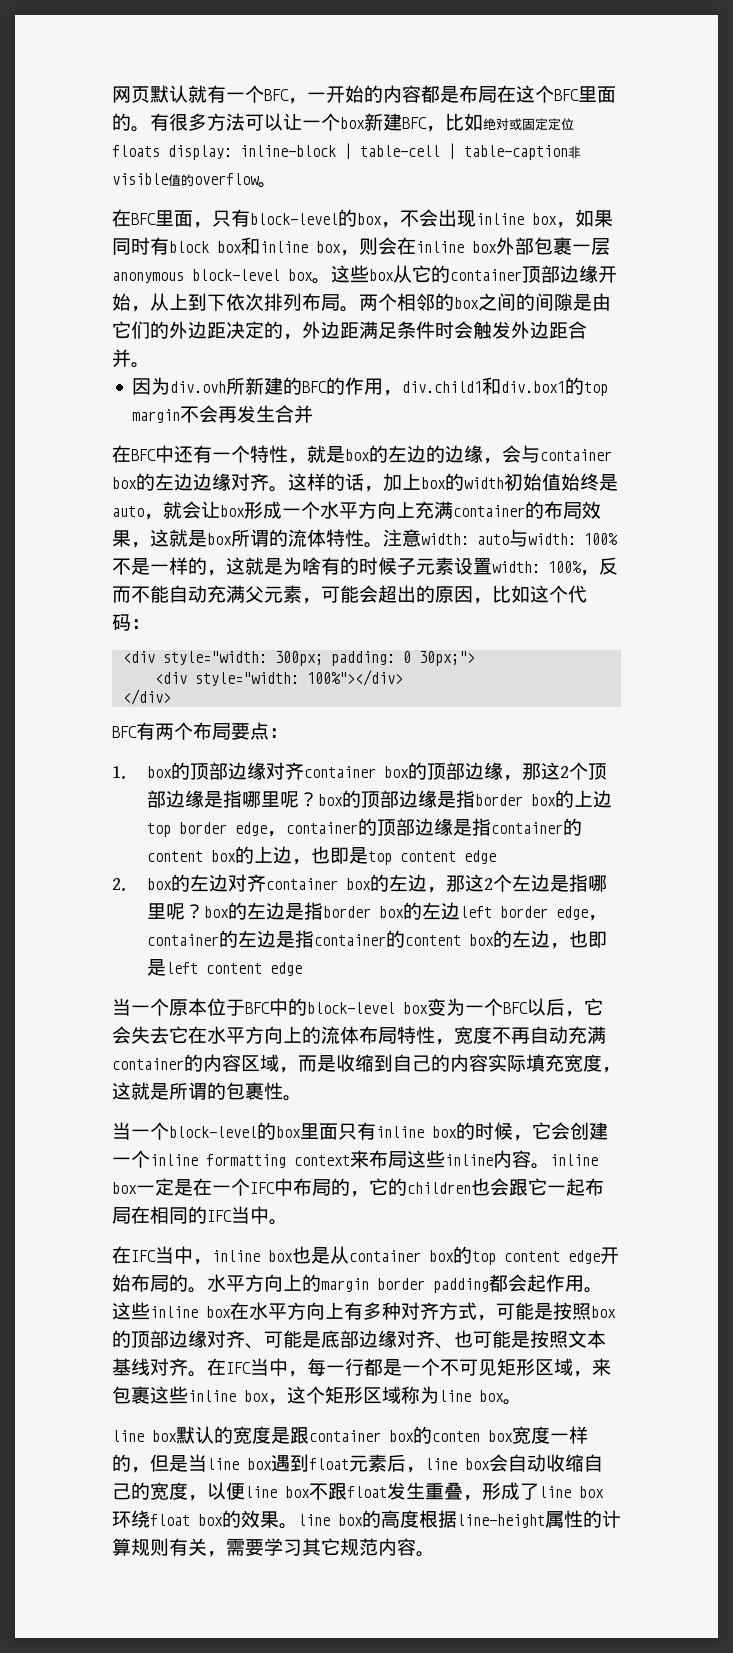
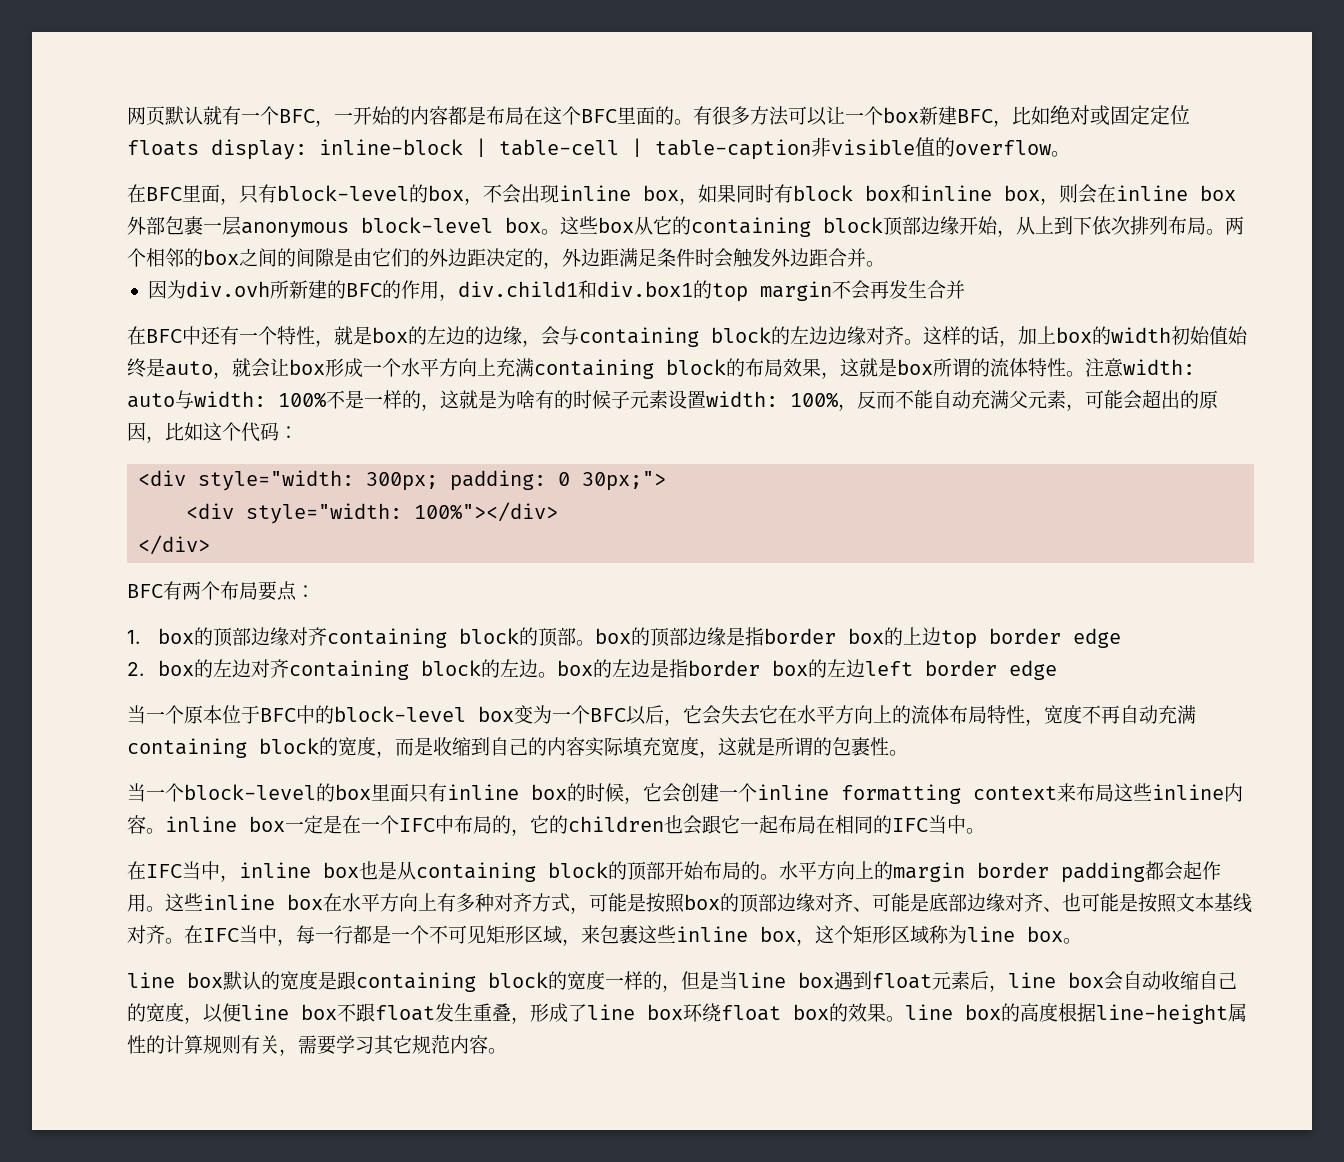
- 这些box从它的container顶部边缘开始，从上到下依次排列布局。
+ 这些box从它的containing block顶部边缘开始，从上到下依次排列布局。
- 在BFC中还有一个特性，就是box的左边的边缘，会与container box的左边边缘对齐。
+ 在BFC中还有一个特性，就是box的左边的边缘，会与containing block的左边边缘对齐。
- 这样的话，加上box的width初始值始终是auto，就会让box形成一个水平方向上充满container的布局效果，这就是box所谓的流体特性。
+ 这样的话，加上box的width初始值始终是auto，就会让box形成一个水平方向上充满containing block的布局效果，这就是box所谓的流体特性。
- 1. box的顶部边缘对齐container box的顶部边缘，那这2个顶部边缘是指哪里呢？box的顶部边缘是指border box的上边top border edge，container的顶部边缘是指container的content box的上边，也即是top content edge
+ 1. box的顶部边缘对齐containing block的顶部。box的顶部边缘是指border box的上边top border edge
- 2. box的左边对齐container box的左边，那这2个左边是指哪里呢？box的左边是指border box的左边left border edge，container的左边是指container的content box的左边，也即是left content edge
+ 2. box的左边对齐containing block的左边。box的左边是指border box的左边left border edge
- 当一个原本位于BFC中的block-level box变为一个BFC以后，它会失去它在水平方向上的流体布局特性，宽度不再自动充满container的内容区域，而是收缩到自己的内容实际填充宽度，这就是所谓的包裹性。
+ 当一个原本位于BFC中的block-level box变为一个BFC以后，它会失去它在水平方向上的流体布局特性，宽度不再自动充满containing block的宽度，而是收缩到自己的内容实际填充宽度，这就是所谓的包裹性。
- 在IFC当中，inline box也是从container box的top content edge开始布局的。
+ 在IFC当中，inline box也是从containing block的顶部开始布局的。
- line box默认的宽度是跟container box的conten box宽度一样的，但是当line box遇到float元素后，line box会自动收缩自己的宽度，以便line box不跟float发生重叠，形成了line box环绕float box的效果。line box的高度根据line-height属性的计算规则有关，需要学习其它规范内容。
+ line box默认的宽度是跟containing block的宽度一样的，但是当line box遇到float元素后，line box会自动收缩自己的宽度，以便line box不跟float发生重叠，形成了line box环绕float box的效果。line box的高度根据line-height属性的计算规则有关，需要学习其它规范内容。

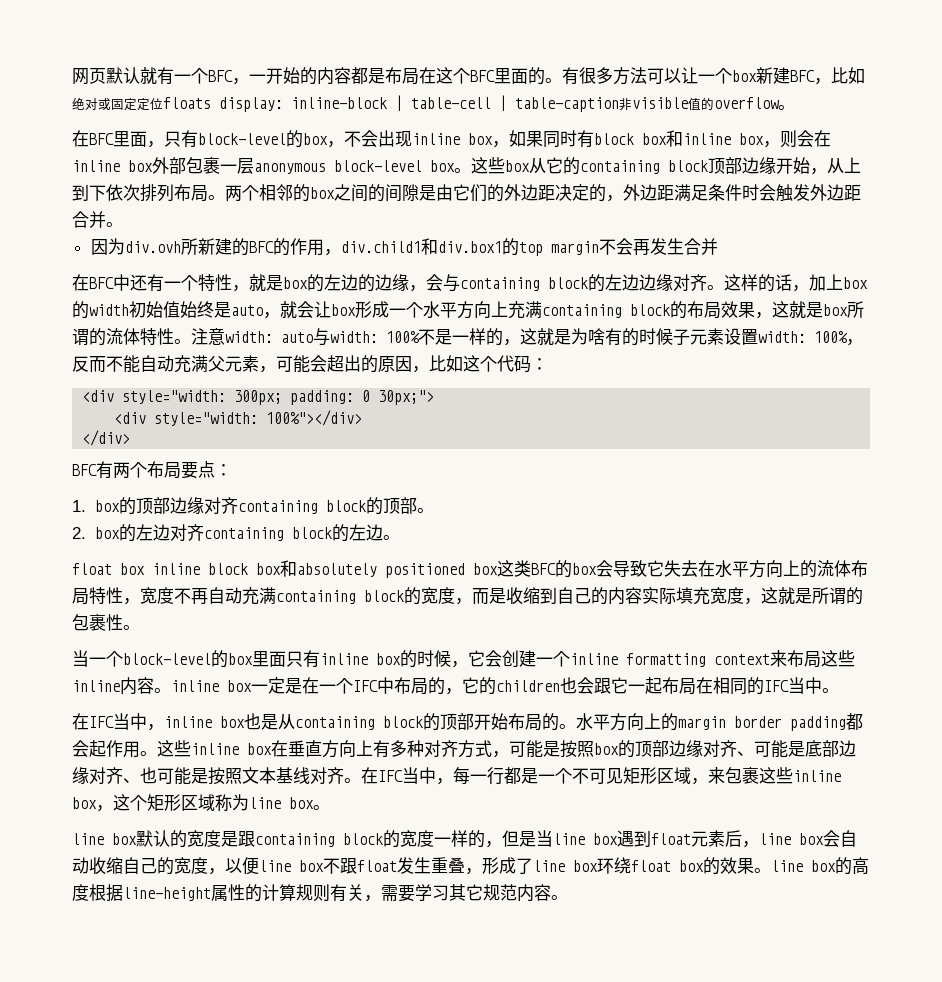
- 1. box的顶部边缘对齐containing block的顶部。box的顶部边缘是指border box的上边top border edge
+ 1. box的顶部边缘对齐containing block的顶部。
- 2. box的左边对齐containing block的左边。box的左边是指border box的左边left border edge
- 当一个原本位于BFC中的block-level box变为一个BFC以后，它会失去它在水平方向上的流体布局特性，宽度不再自动充满containing block的宽度，而是收缩到自己的内容实际填充宽度，这就是所谓的包裹性。
+ 2. box的左边对齐containing block的左边。
+ float box inline block box和absolutely positioned box这类BFC的box会导致它失去在水平方向上的流体布局特性，宽度不再自动充满containing block的宽度，而是收缩到自己的内容实际填充宽度，这就是所谓的包裹性。
- 这些inline box在水平方向上有多种对齐方式，可能是按照box的顶部边缘对齐、可能是底部边缘对齐、也可能是按照文本基线对齐。
+ 这些inline box在垂直方向上有多种对齐方式，可能是按照box的顶部边缘对齐、可能是底部边缘对齐、也可能是按照文本基线对齐。

